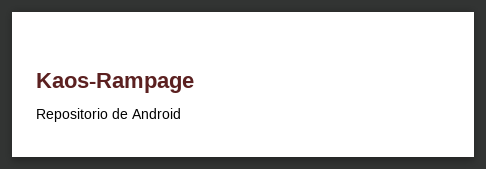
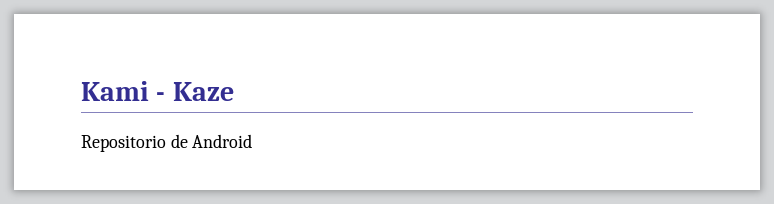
- Kaos-Rampage
+ Kami - Kaze

